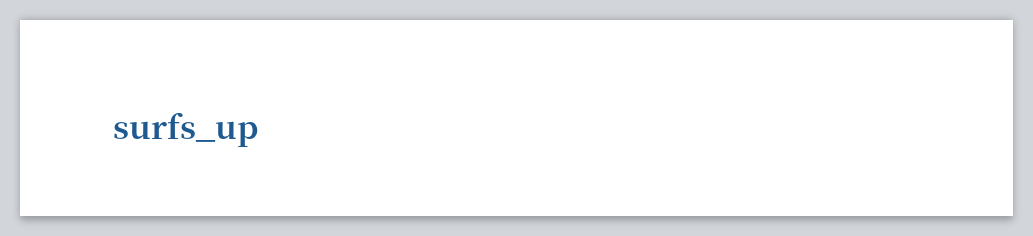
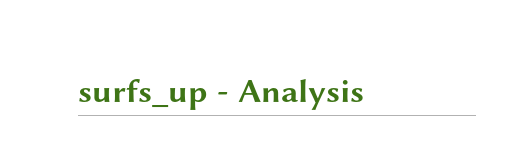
- surfs_up
+ surfs_up - Analysis

